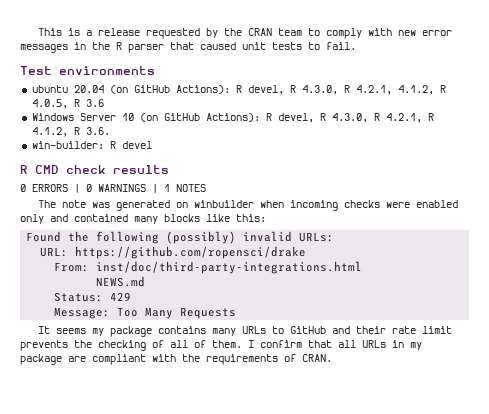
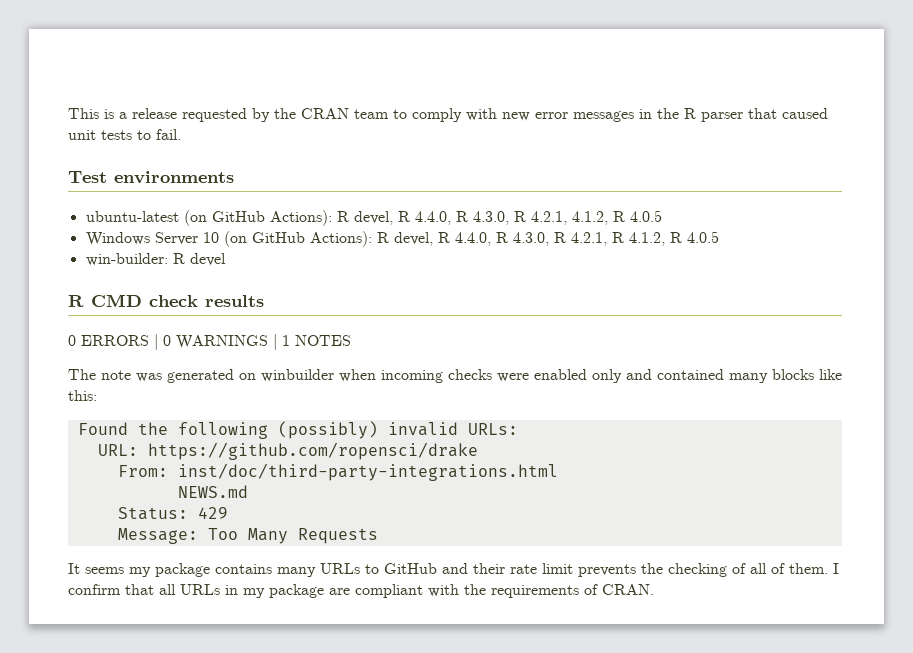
- ubuntu 20.04 (on GitHub Actions): R devel, R 4.3.0, R 4.2.1, 4.1.2, R 4.0.5, R 3.6
+ ubuntu-latest (on GitHub Actions): R devel, R 4.4.0, R 4.3.0, R 4.2.1, 4.1.2, R 4.0.5
- Windows Server 10 (on GitHub Actions): R devel, R 4.3.0, R 4.2.1, R 4.1.2, R 3.6.
+ Windows Server 10 (on GitHub Actions): R devel, R 4.4.0, R 4.3.0, R 4.2.1, R 4.1.2, R 4.0.5

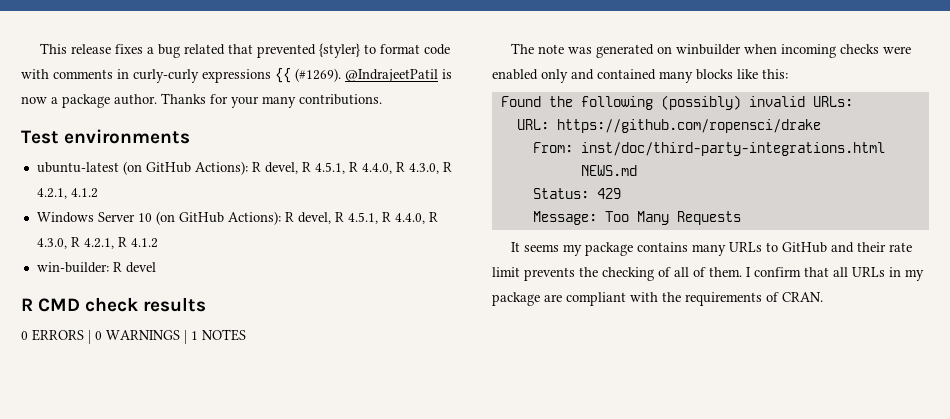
- This is a release requested by the CRAN team to comply with new error messages in the R parser that caused unit tests to fail.
+ This release fixes a bug related that prevented {styler} to format code with comments in curly-curly expressions {{ (#1269). @IndrajeetPatil is now a package author. Thanks for your many contributions.
- ubuntu-latest (on GitHub Actions): R devel, R 4.4.0, R 4.3.0, R 4.2.1, 4.1.2, R 4.0.5
+ ubuntu-latest (on GitHub Actions): R devel, R 4.5.1, R 4.4.0, R 4.3.0, R 4.2.1, 4.1.2
- Windows Server 10 (on GitHub Actions): R devel, R 4.4.0, R 4.3.0, R 4.2.1, R 4.1.2, R 4.0.5
+ Windows Server 10 (on GitHub Actions): R devel, R 4.5.1, R 4.4.0, R 4.3.0, R 4.2.1, R 4.1.2

